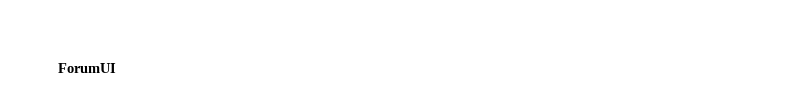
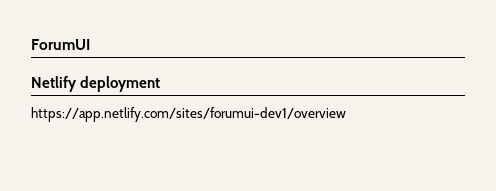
+ Netlify deployment
+ https://app.netlify.com/sites/forumui-dev1/overview

